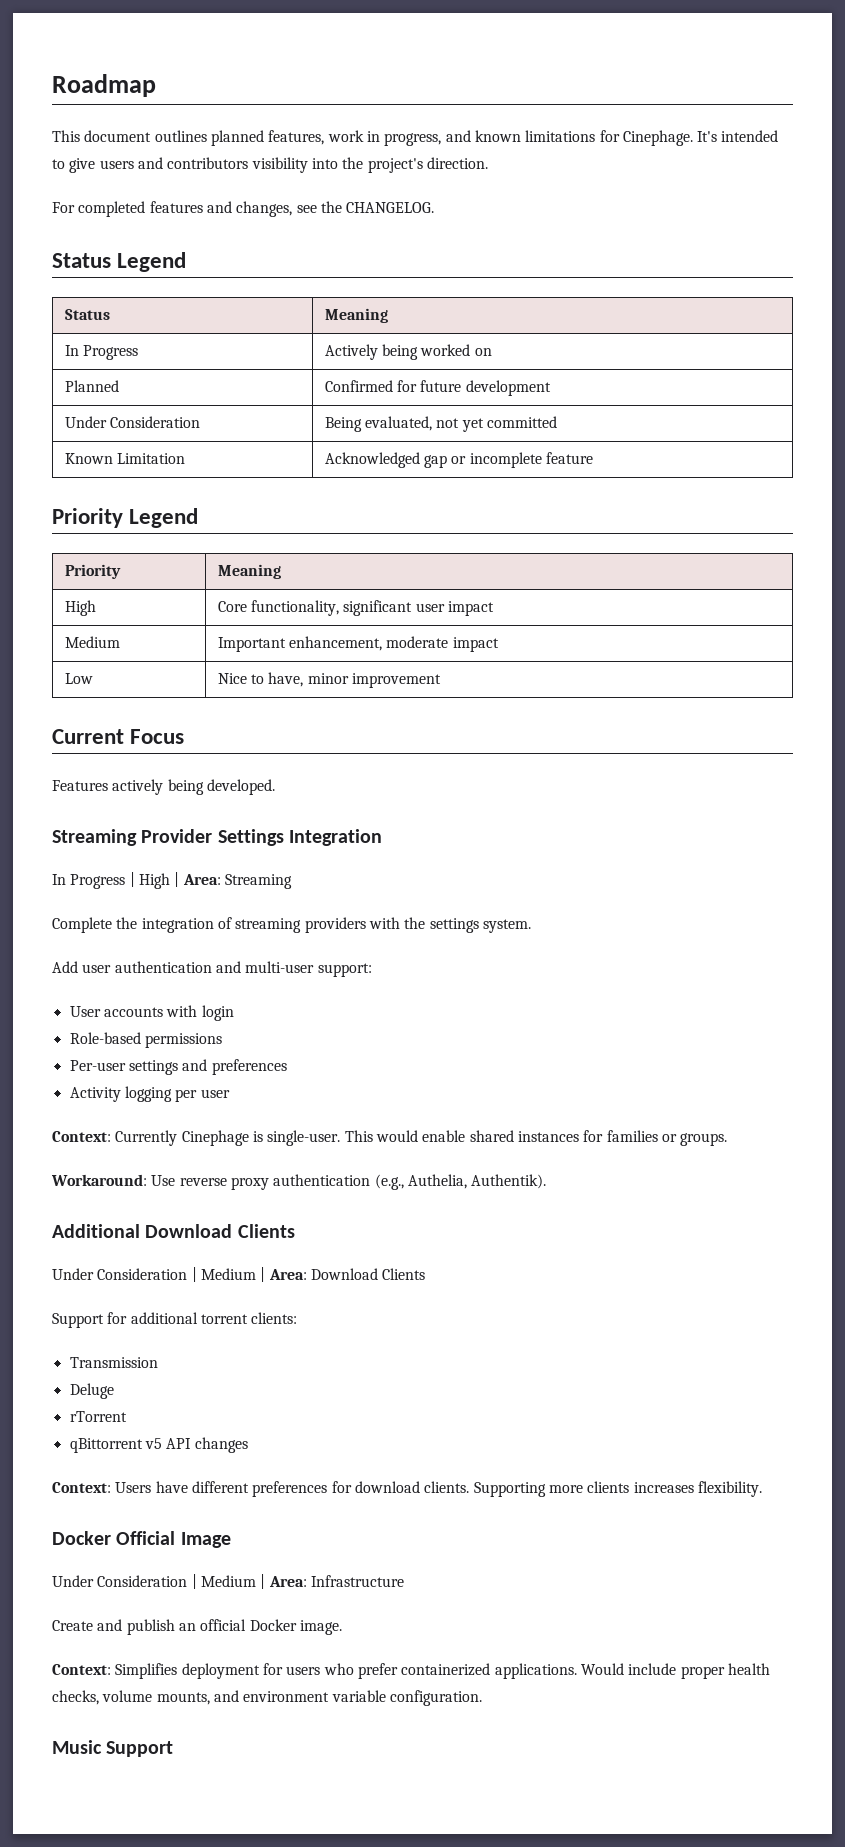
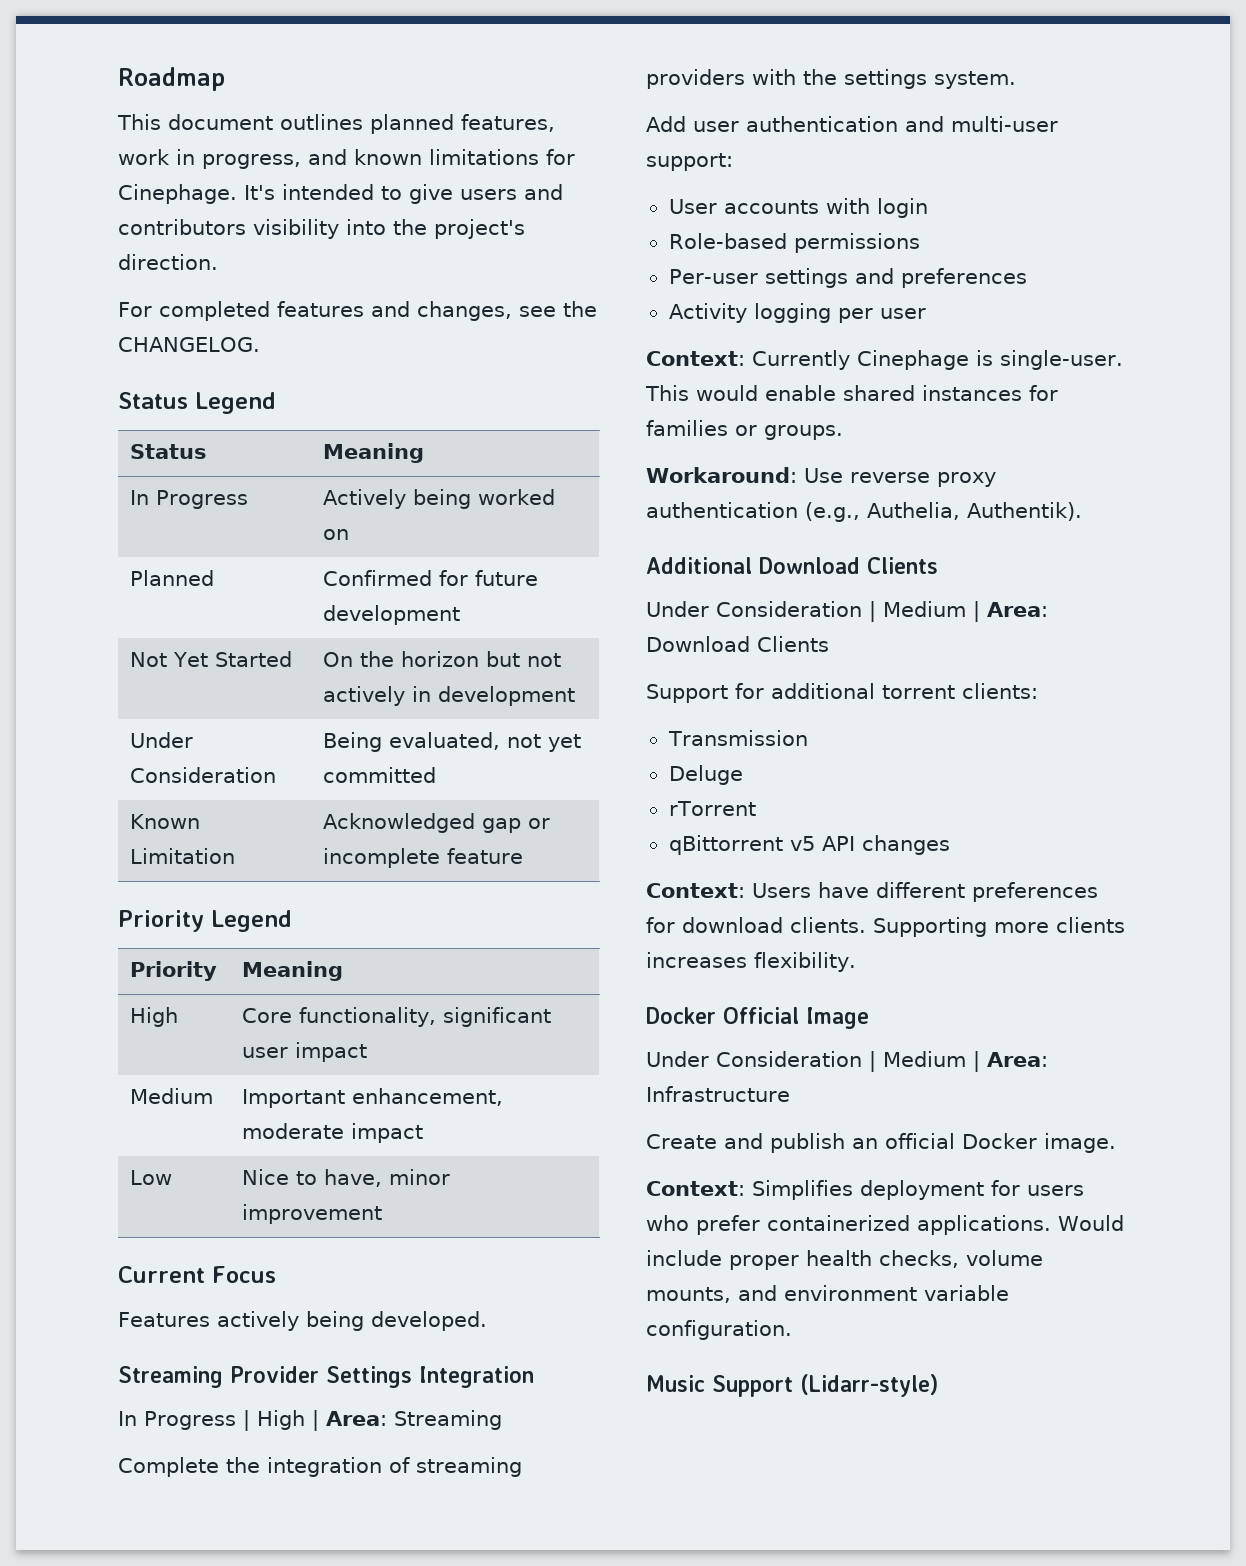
+ Not Yet Started | On the horizon but not actively in development
- Music Support
+ Music Support (Lidarr-style)

